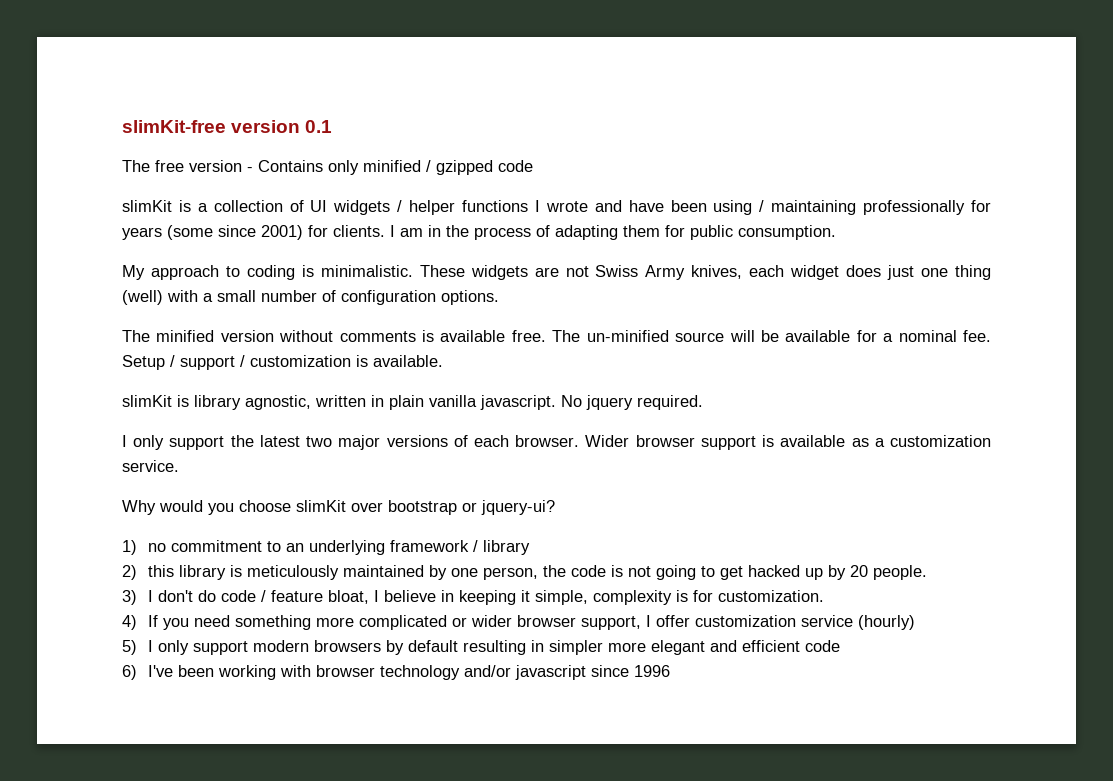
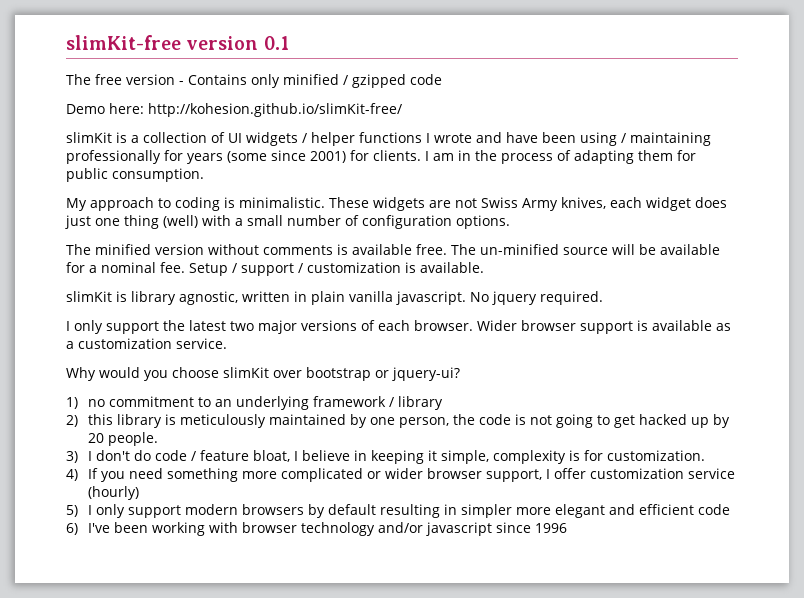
+ Demo here: http://kohesion.github.io/slimKit-free/

